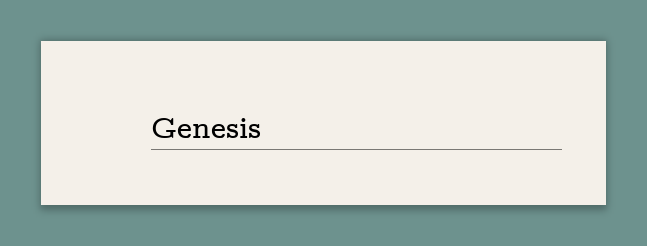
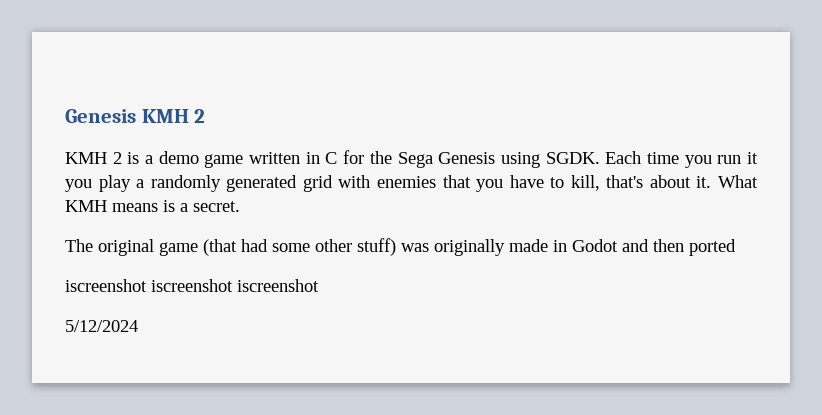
- Genesis
+ Genesis KMH 2
+ KMH 2 is a demo game written in C for the Sega Genesis using SGDK. Each time you run it you play a randomly generated grid with enemies that you have to kill, that's about it. What KMH means is a secret.
+ The original game (that had some other stuff) was originally made in Godot and then ported
+ iscreenshot iscreenshot iscreenshot
+ 5/12/2024

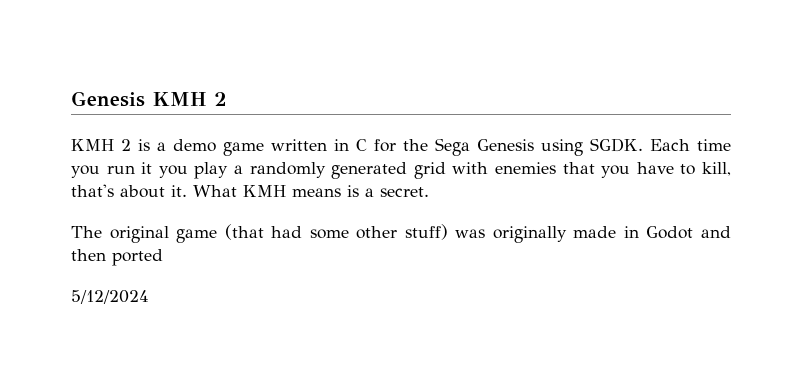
- iscreenshot iscreenshot iscreenshot

